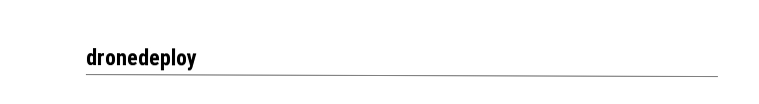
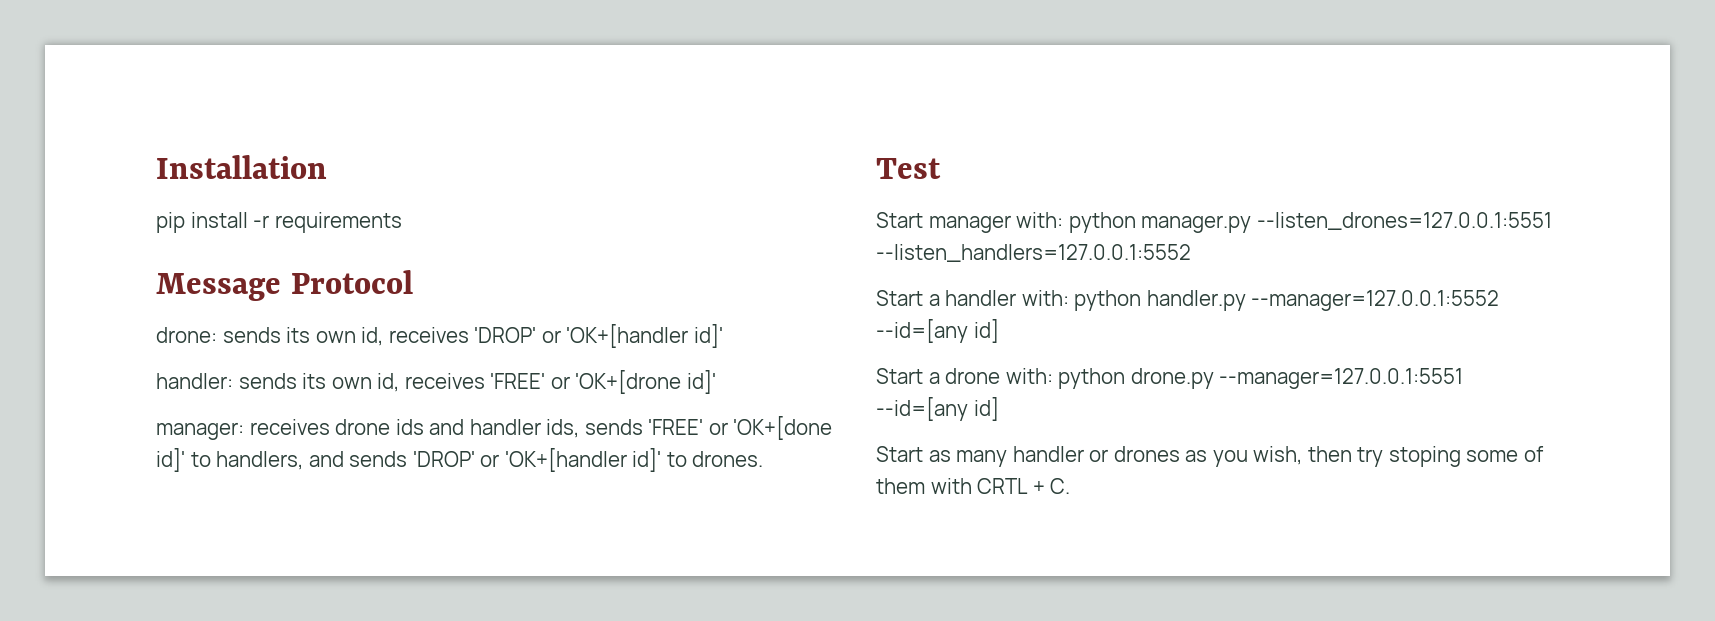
- dronedeploy
+ Installation
+ pip install -r requirements
+ Message Protocol
+ drone: sends its own id, receives 'DROP' or 'OK+[handler id]'
+ handler: sends its own id, receives 'FREE' or 'OK+[drone id]'
+ manager: receives drone ids and handler ids, sends 'FREE' or 'OK+[done id]' to handlers, and sends 'DROP' or 'OK+[handler id]' to drones.
+ Test
+ Start manager with: python manager.py --listen_drones=127.0.0.1:5551 --listen_handlers=127.0.0.1:5552
+ Start a handler with: python handler.py --manager=127.0.0.1:5552 --id=[any id]
+ Start a drone with: python drone.py --manager=127.0.0.1:5551 --id=[any id]
+ Start as many handler or drones as you wish, then try stoping some of them with CRTL + C.

